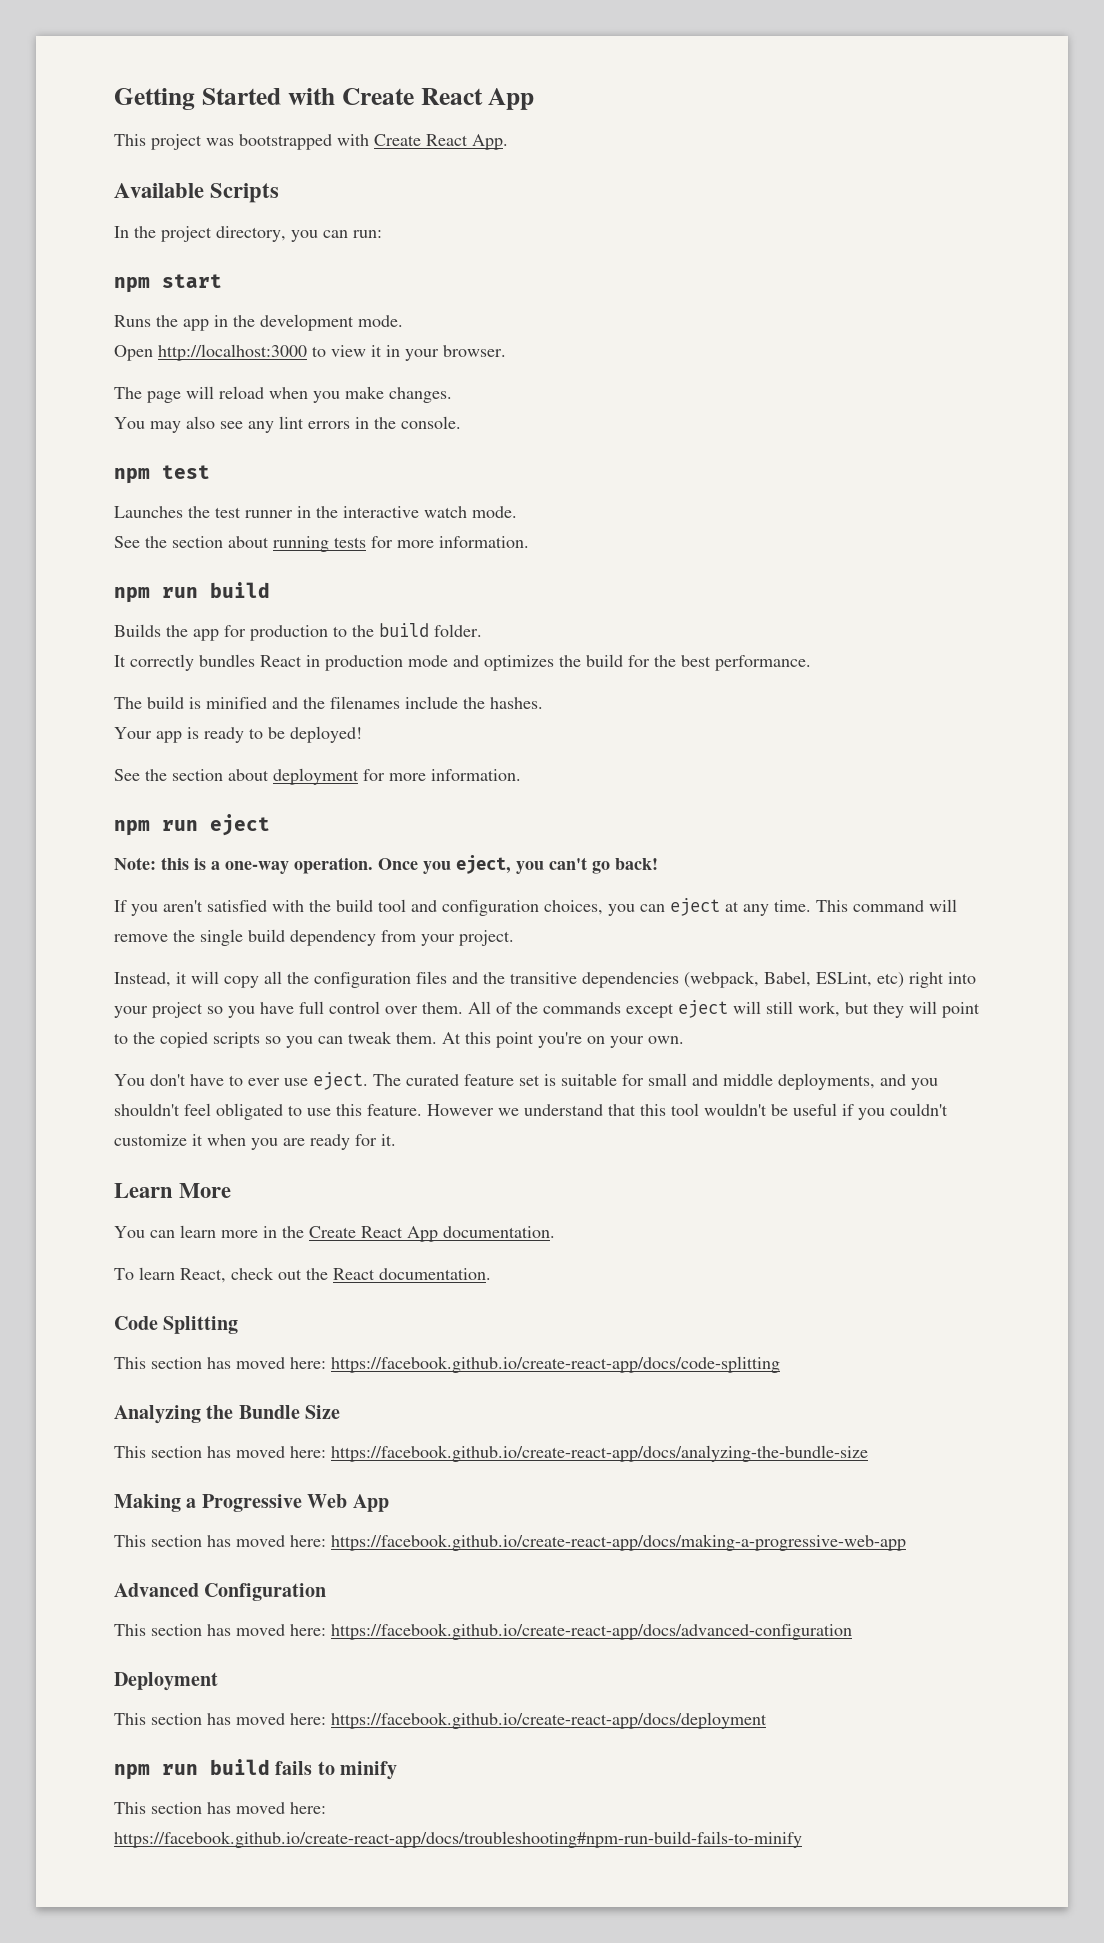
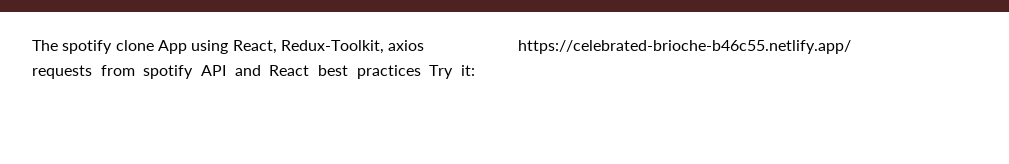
- Getting Started with Create React App
- This project was bootstrapped with Create React App.
- Available Scripts
- In the project directory, you can run:
- npm start
- Runs the app in the development mode.
- Open http://localhost:3000 to view it in your browser.
- The page will reload when you make changes.
- You may also see any lint errors in the console.
- npm test
- Launches the test runner in the interactive watch mode.
- See the section about running tests for more information.
- npm run build
- Builds the app for production to the build folder.
- It correctly bundles React in production mode and optimizes the build for the best performance.
- The build is minified and the filenames include the hashes.
- Your app is ready to be deployed!
- See the section about deployment for more information.
- npm run eject
- Note: this is a one-way operation. Once you eject, you can't go back!
- If you aren't satisfied with the build tool and configuration choices, you can eject at any time. This command will remove the single build dependency from your project.
- Instead, it will copy all the configuration files and the transitive dependencies (webpack, Babel, ESLint, etc) right into your project so you have full control over them. All of the commands except eject will still work, but they will point to the copied scripts so you can tweak them. At this point you're on your own.
- You don't have to ever use eject. The curated feature set is suitable for small and middle deployments, and you shouldn't feel obligated to use this feature. However we understand that this tool wouldn't be useful if you couldn't customize it when you are ready for it.
- Learn More
- You can learn more in the Create React App documentation.
- To learn React, check out the React documentation.
- Code Splitting
- This section has moved here: https://facebook.github.io/create-react-app/docs/code-splitting
- Analyzing the Bundle Size
- This section has moved here: https://facebook.github.io/create-react-app/docs/analyzing-the-bundle-size
- Making a Progressive Web App
- This section has moved here: https://facebook.github.io/create-react-app/docs/making-a-progressive-web-app
- Advanced Configuration
- This section has moved here: https://facebook.github.io/create-react-app/docs/advanced-configuration
- Deployment
- This section has moved here: https://facebook.github.io/create-react-app/docs/deployment
- npm run build fails to minify
- This section has moved here: https://facebook.github.io/create-react-app/docs/troubleshooting#npm-run-build-fails-to-minify
+ The spotify clone App using React, Redux-Toolkit, axios requests from spotify API and React best practices Try it: https://celebrated-brioche-b46c55.netlify.app/

